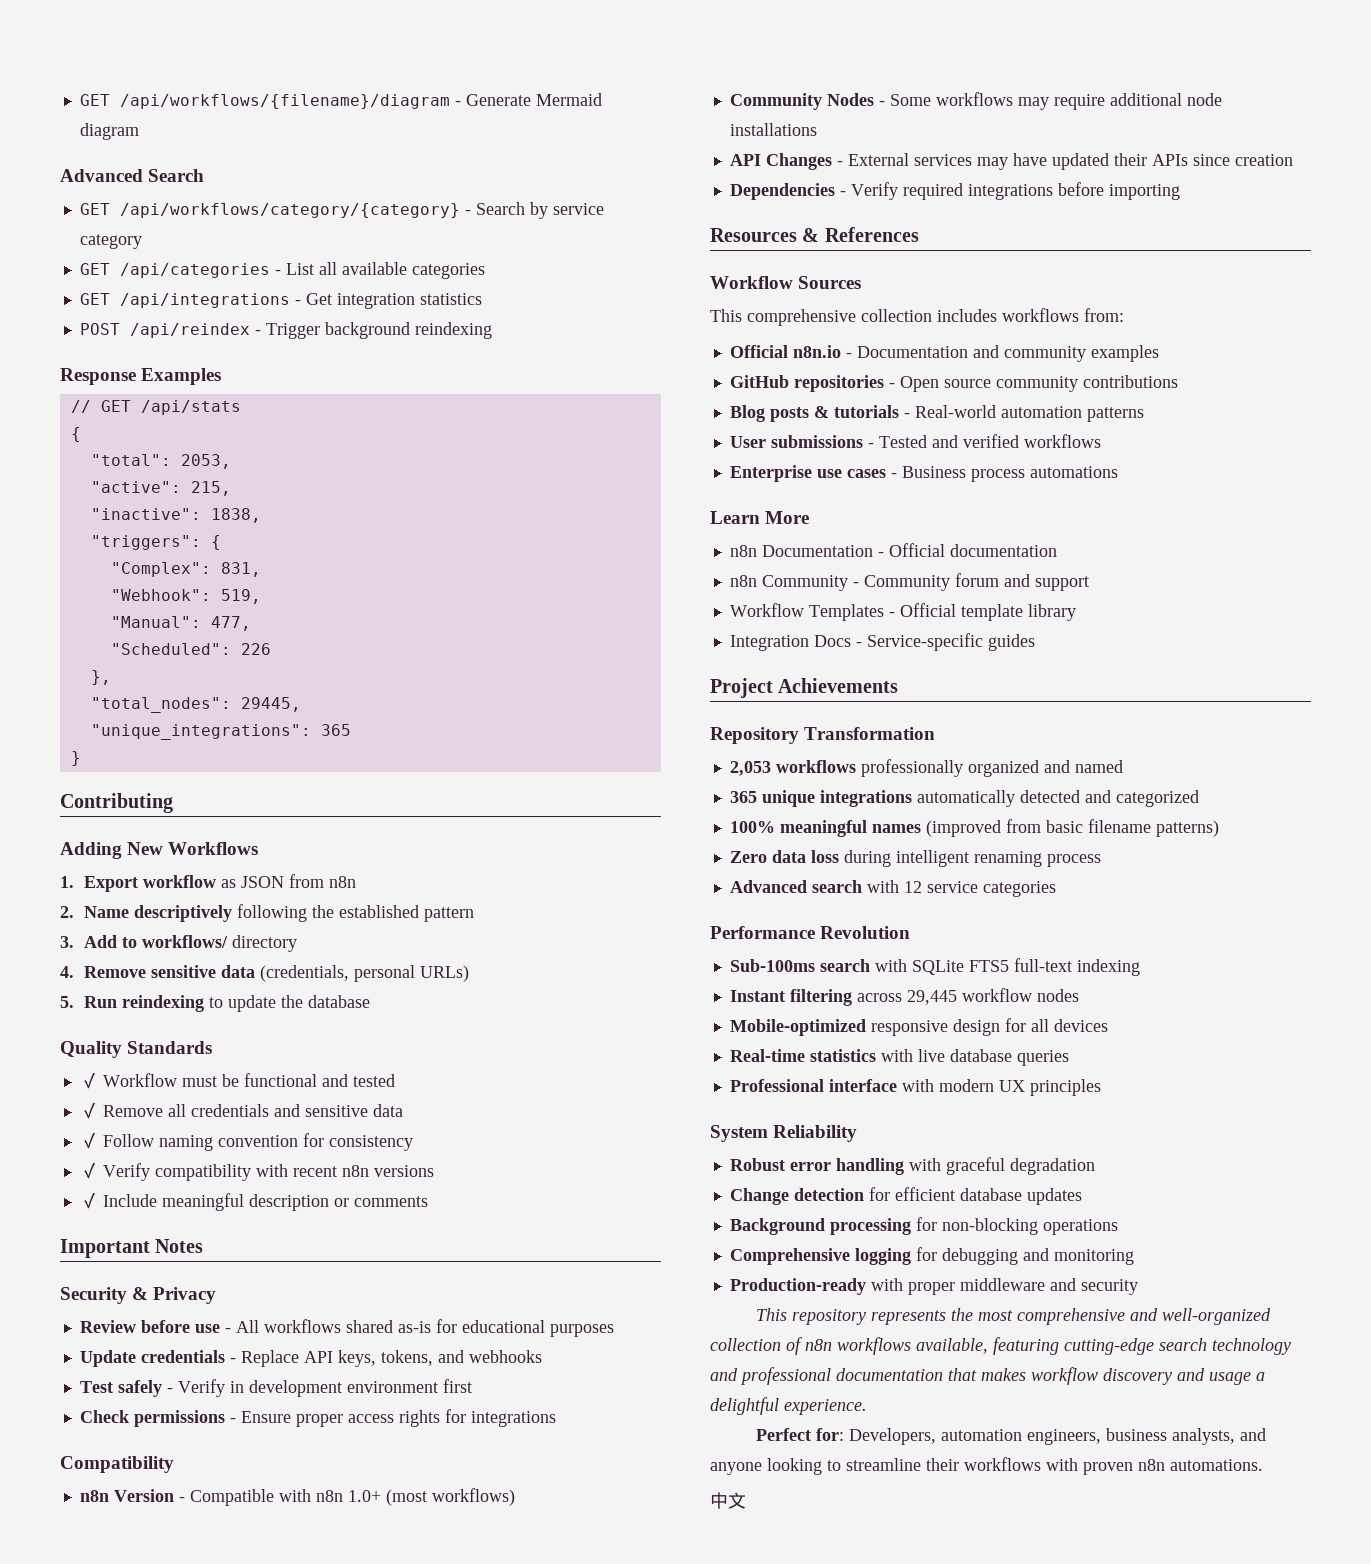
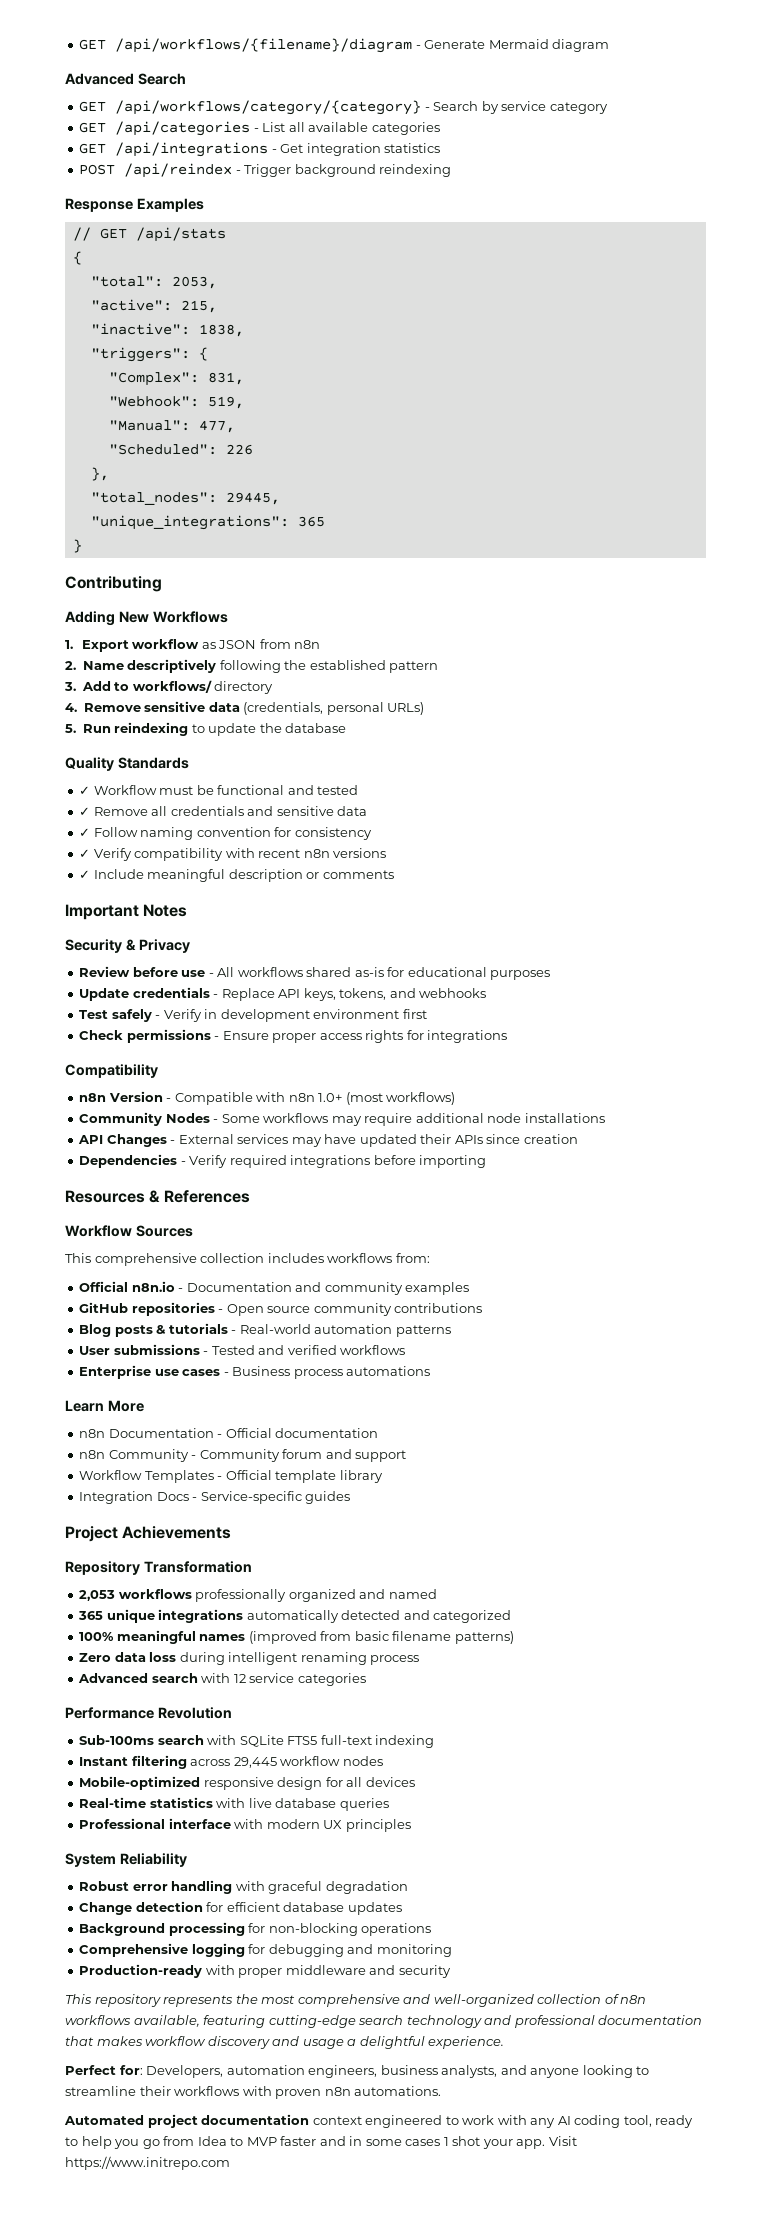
- 中文
+ Automated project documentation context engineered to work with any AI coding tool, ready to help you go from Idea to MVP faster and in some cases 1 shot your app. Visit https://www.initrepo.com

